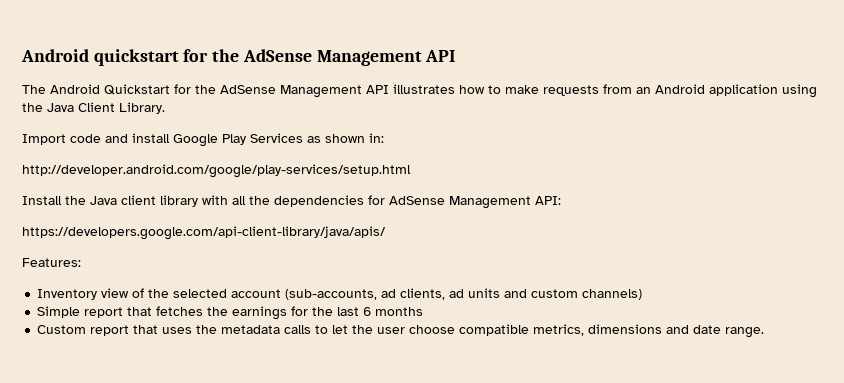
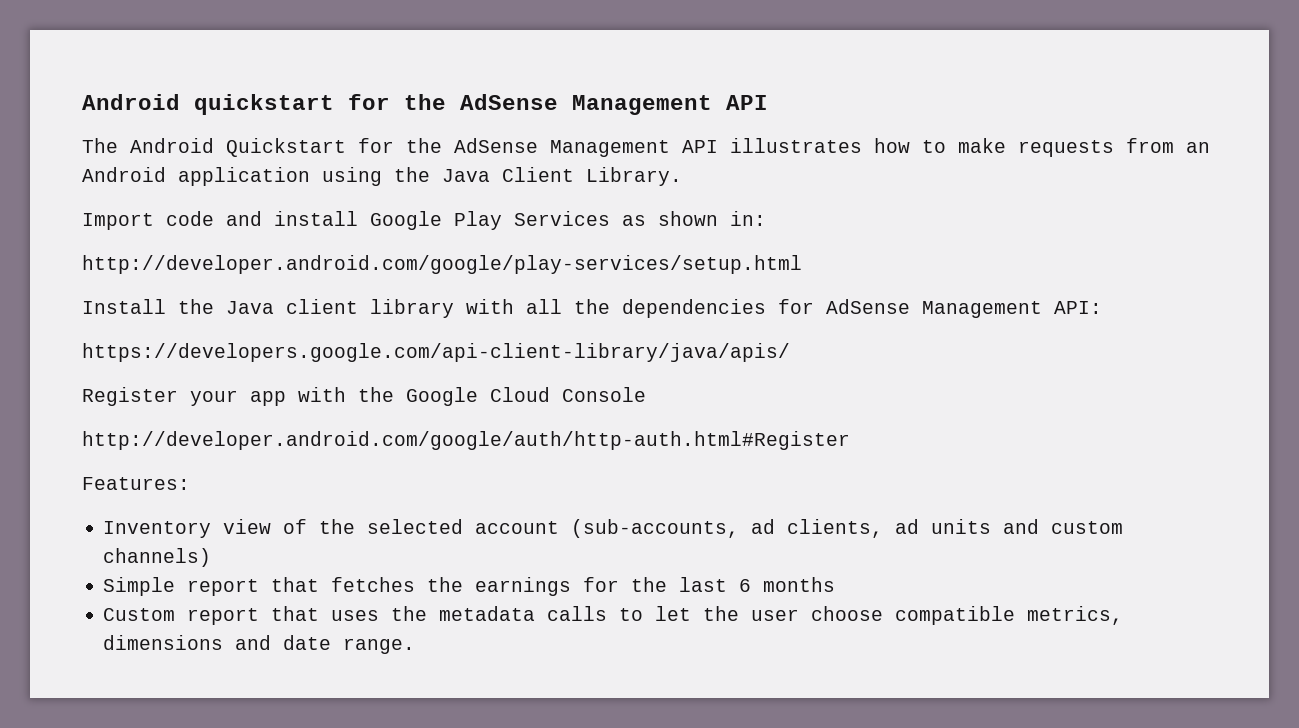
+ Register your app with the Google Cloud Console
+ http://developer.android.com/google/auth/http-auth.html#Register

